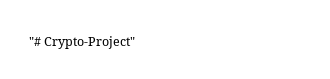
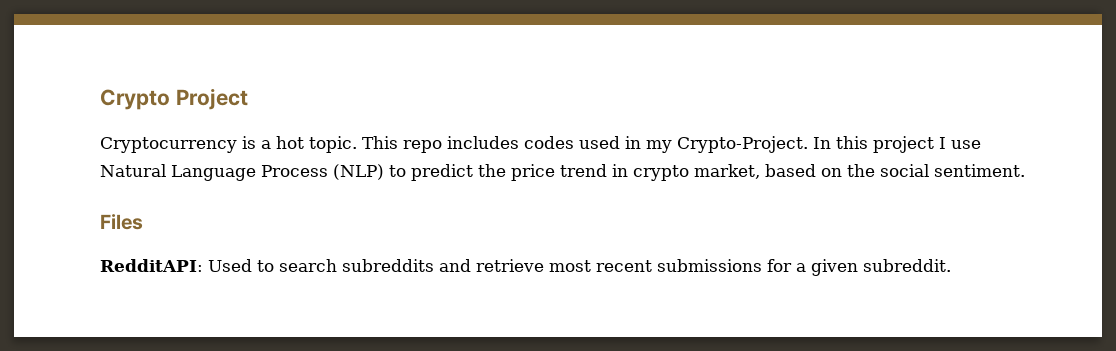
- "# Crypto-Project"
+ Crypto Project
+ Cryptocurrency is a hot topic. This repo includes codes used in my Crypto-Project. In this project I use Natural Language Process (NLP) to predict the price trend in crypto market, based on the social sentiment.
+ Files
+ RedditAPI: Used to search subreddits and retrieve most recent submissions for a given subreddit.

